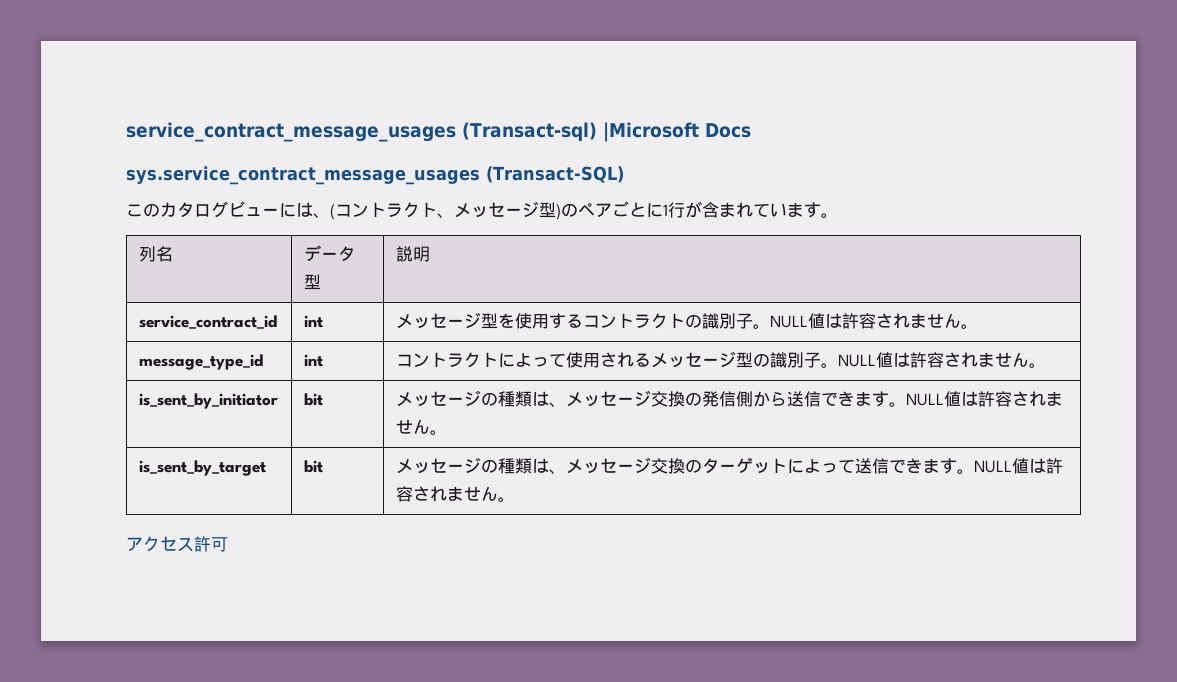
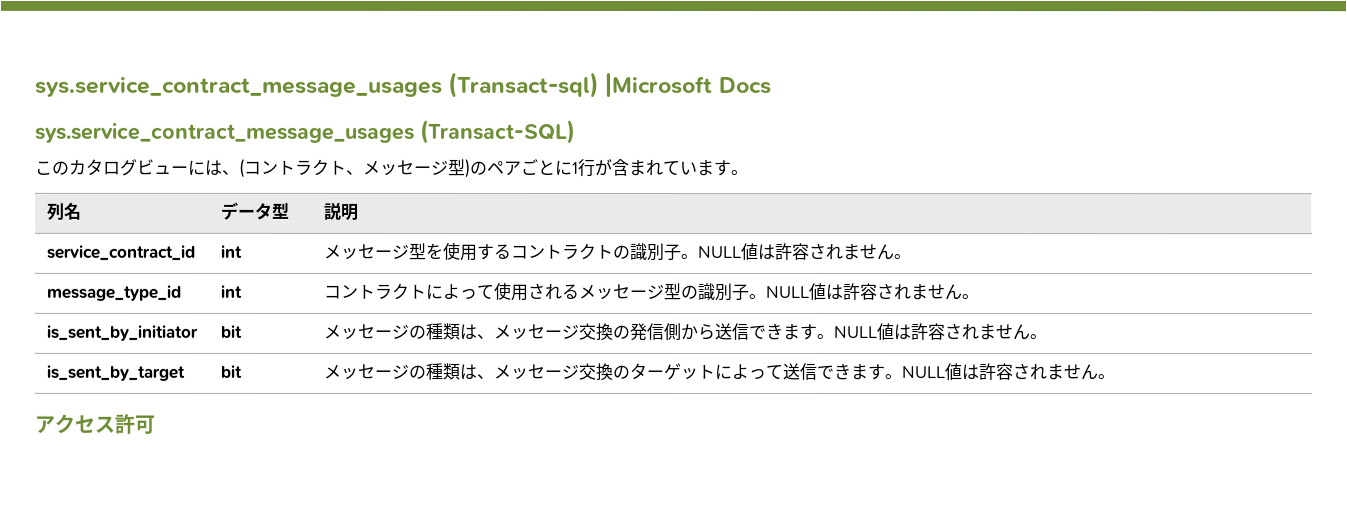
- service_contract_message_usages (Transact-sql) |Microsoft Docs
+ sys.service_contract_message_usages (Transact-sql) |Microsoft Docs

